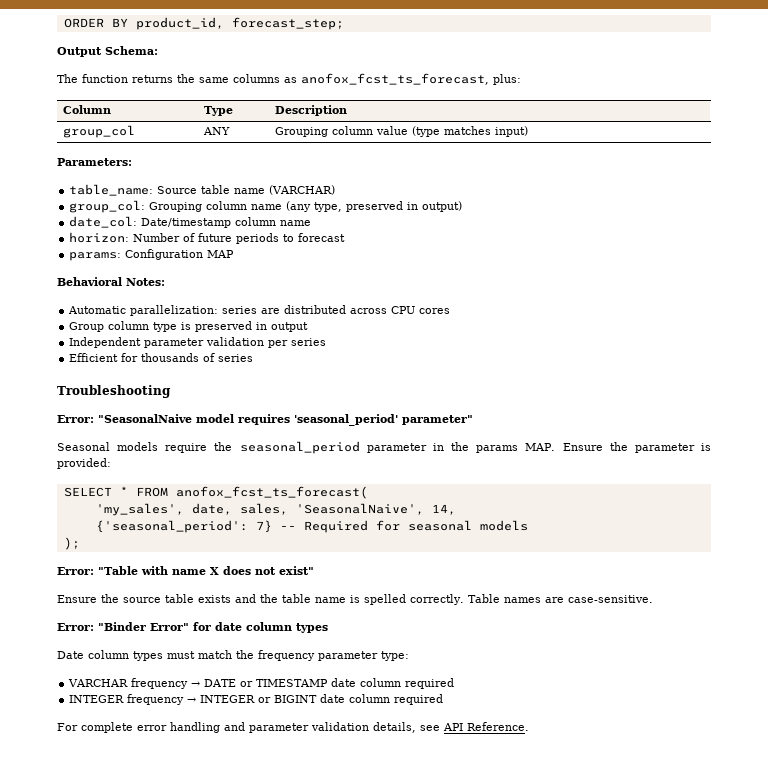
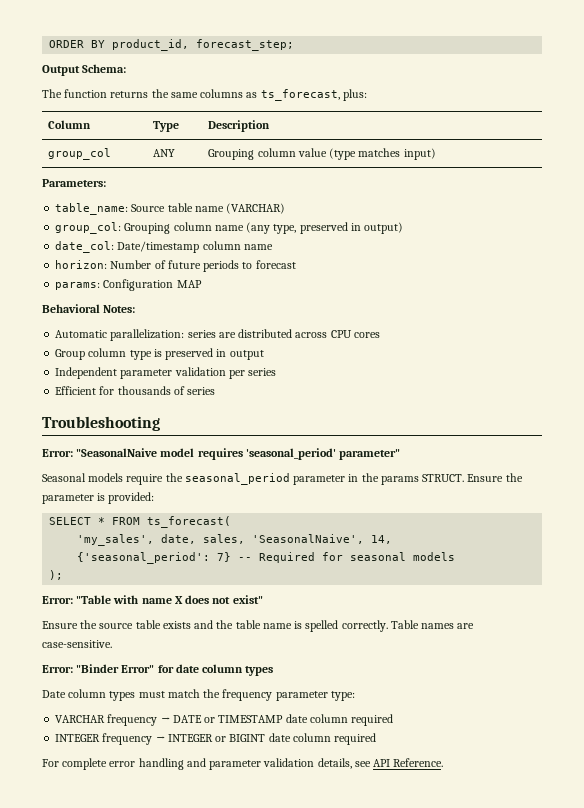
- The function returns the same columns as anofox_fcst_ts_forecast, plus:
+ The function returns the same columns as ts_forecast, plus:
- Seasonal models require the seasonal_period parameter in the params MAP. Ensure the parameter is provided:
+ Seasonal models require the seasonal_period parameter in the params STRUCT. Ensure the parameter is provided:
- SELECT * FROM anofox_fcst_ts_forecast(
+ SELECT * FROM ts_forecast(

